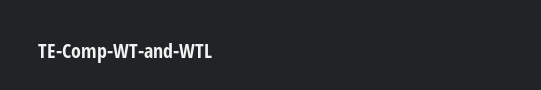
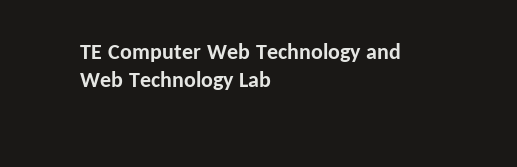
- TE-Comp-WT-and-WTL
+ TE Computer Web Technology and Web Technology Lab

